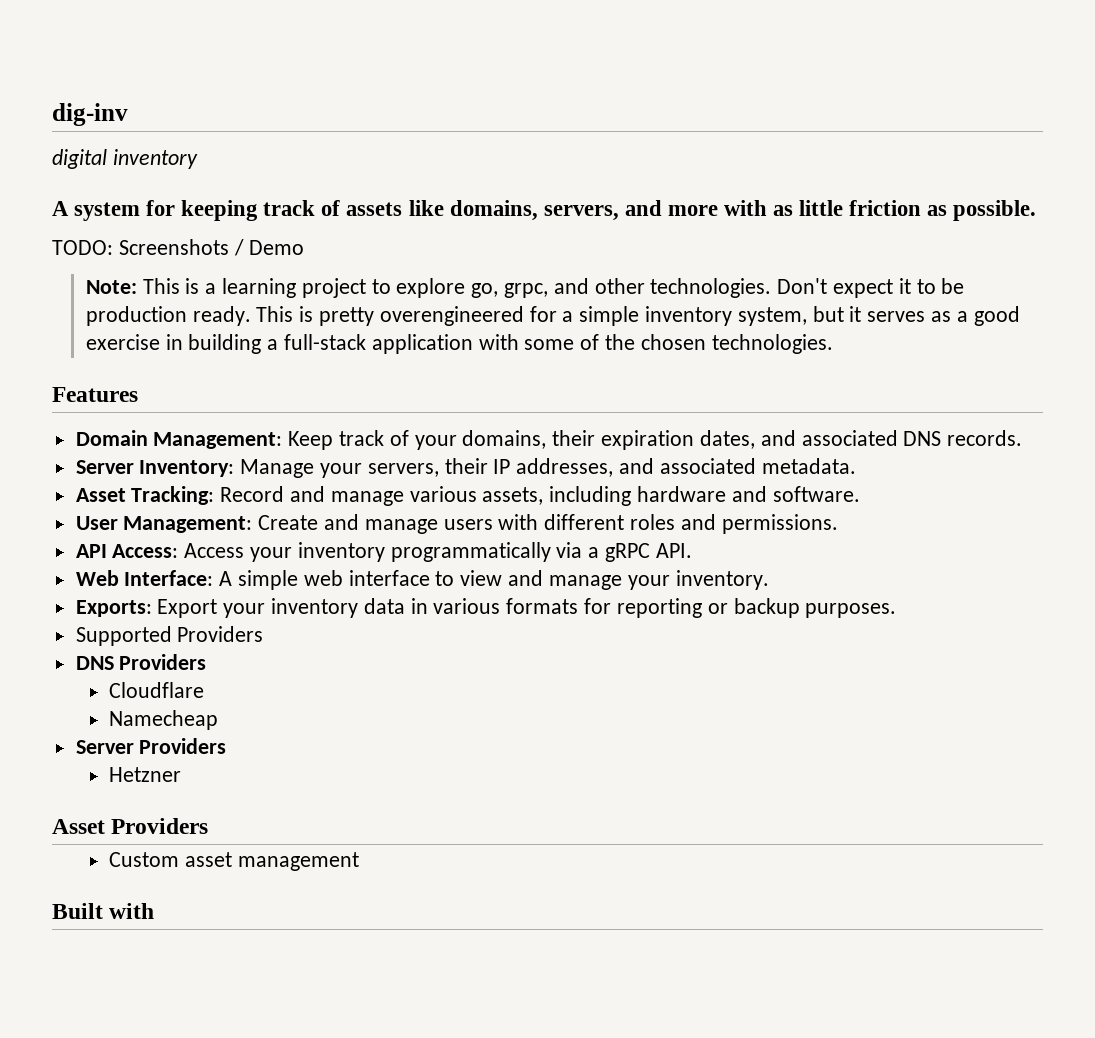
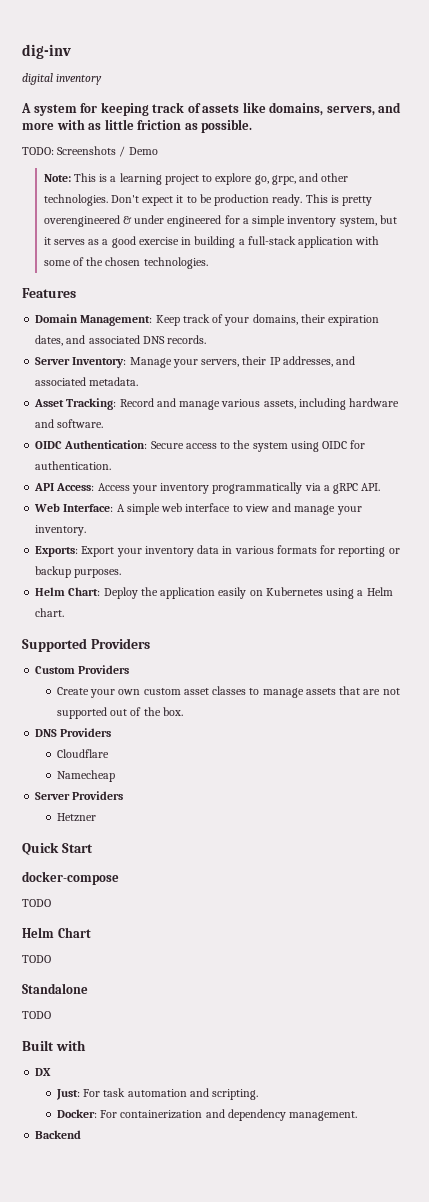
- This is pretty overengineered for a simple inventory system, but it serves as a good exercise in building a full-stack application with some of the chosen technologies.
+ This is pretty overengineered & under engineered for a simple inventory system, but it serves as a good exercise in building a full-stack application with some of the chosen technologies.
- User Management: Create and manage users with different roles and permissions.
+ OIDC Authentication: Secure access to the system using OIDC for authentication.
+ Helm Chart: Deploy the application easily on Kubernetes using a Helm chart.
  Supported Providers
+ Custom Providers
+ Create your own custom asset classes to manage assets that are not supported out of the box.
- Asset Providers
- Custom asset management
+ Quick Start
+ docker-compose
+ TODO
+ Helm Chart
+ TODO
+ Standalone
+ TODO
  Built with
+ DX
+ Just: For task automation and scripting.
+ Docker: For containerization and dependency management.
+ Backend

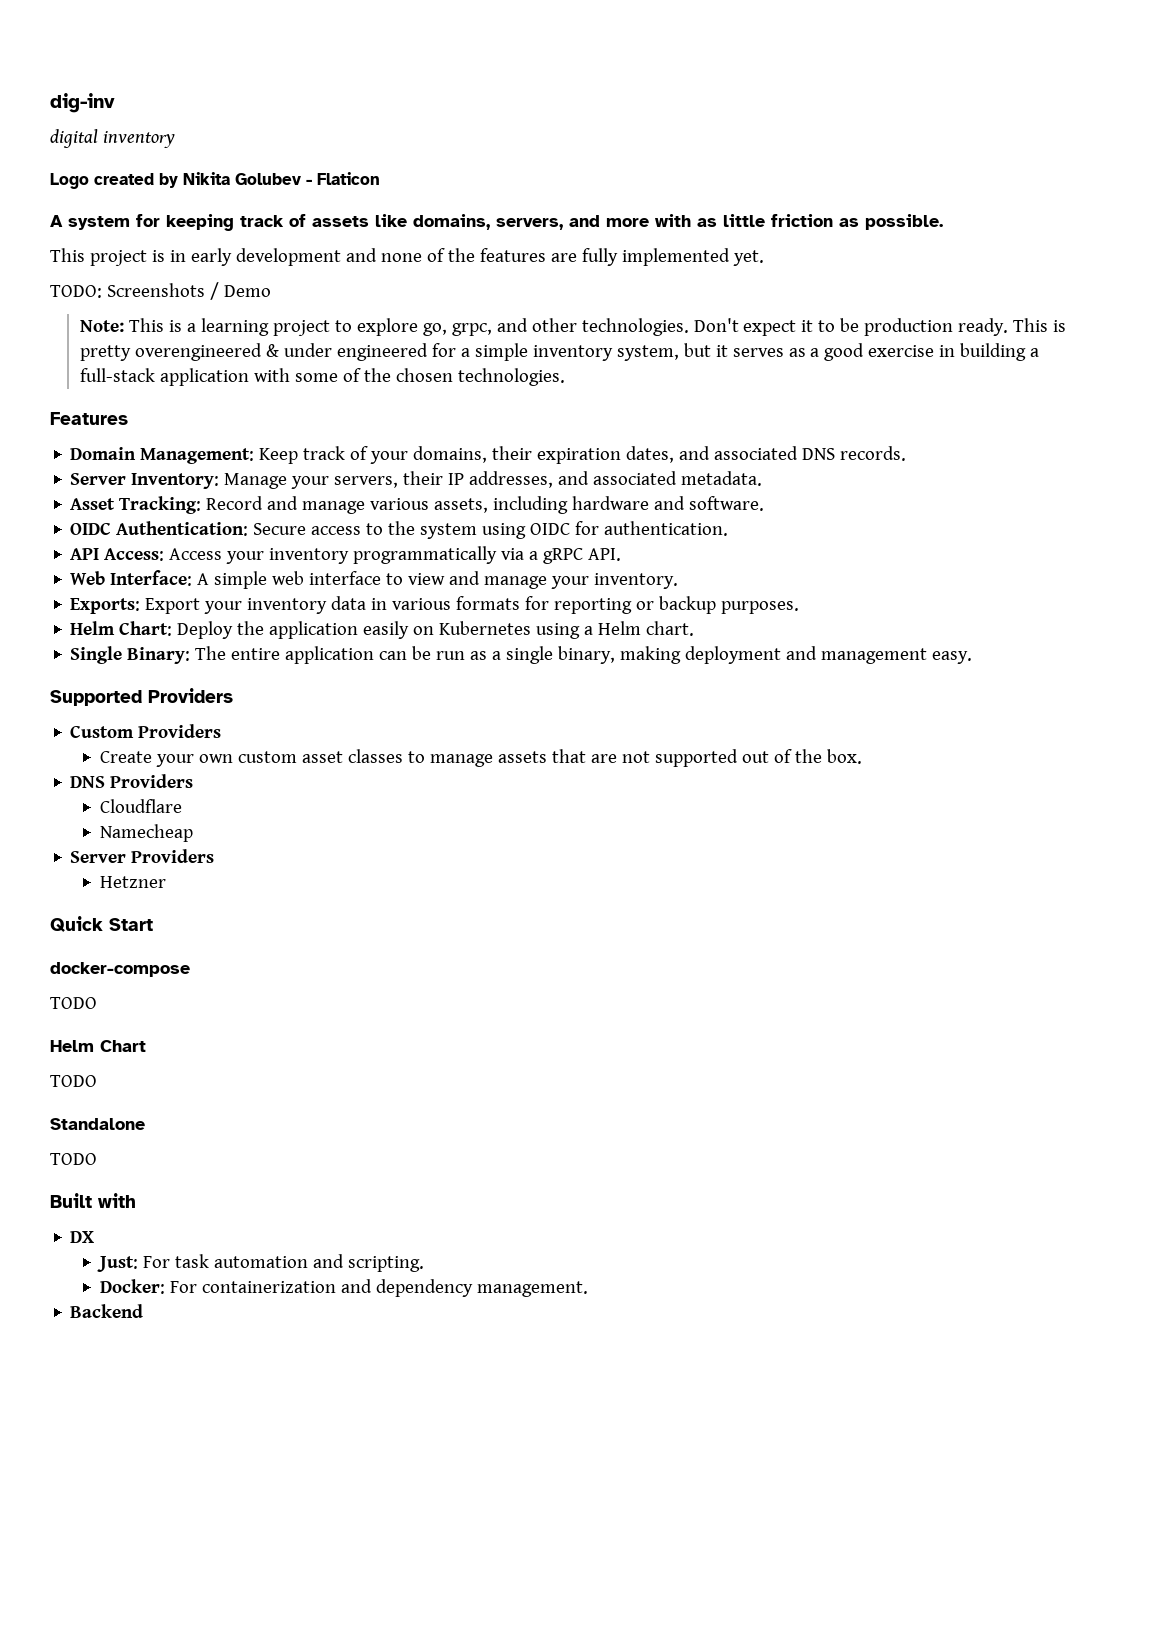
+ Logo created by Nikita Golubev - Flaticon
+ This project is in early development and none of the features are fully implemented yet.
+ Single Binary: The entire application can be run as a single binary, making deployment and management easy.

